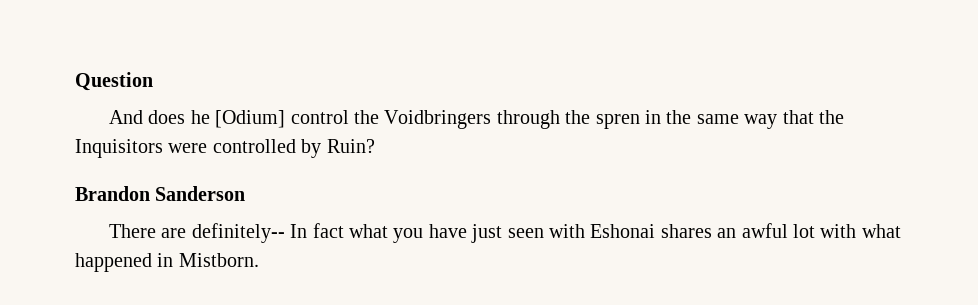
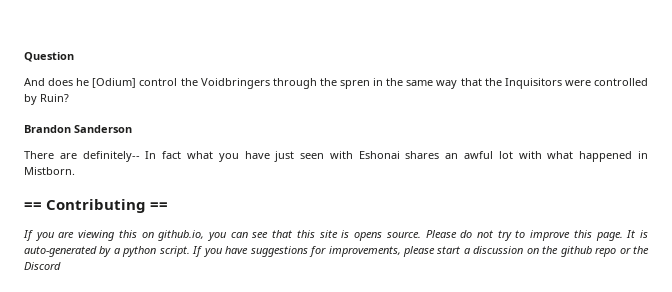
+ == Contributing ==
+ If you are viewing this on github.io, you can see that this site is opens source. Please do not try to improve this page. It is auto-generated by a python script. If you have suggestions for improvements, please start a discussion on the github repo or the Discord

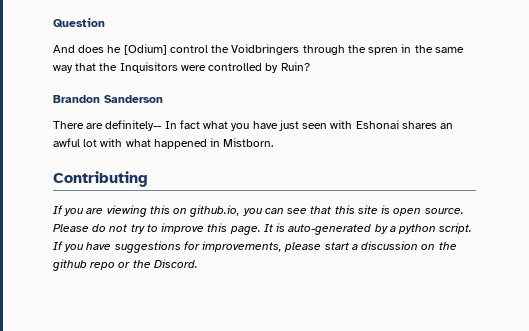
- == Contributing ==
+ Contributing
- If you are viewing this on github.io, you can see that this site is opens source.
+ If you are viewing this on github.io, you can see that this site is open source.
- If you have suggestions for improvements, please start a discussion on the github repo or the Discord
+ If you have suggestions for improvements, please start a discussion on the github repo or the Discord.

